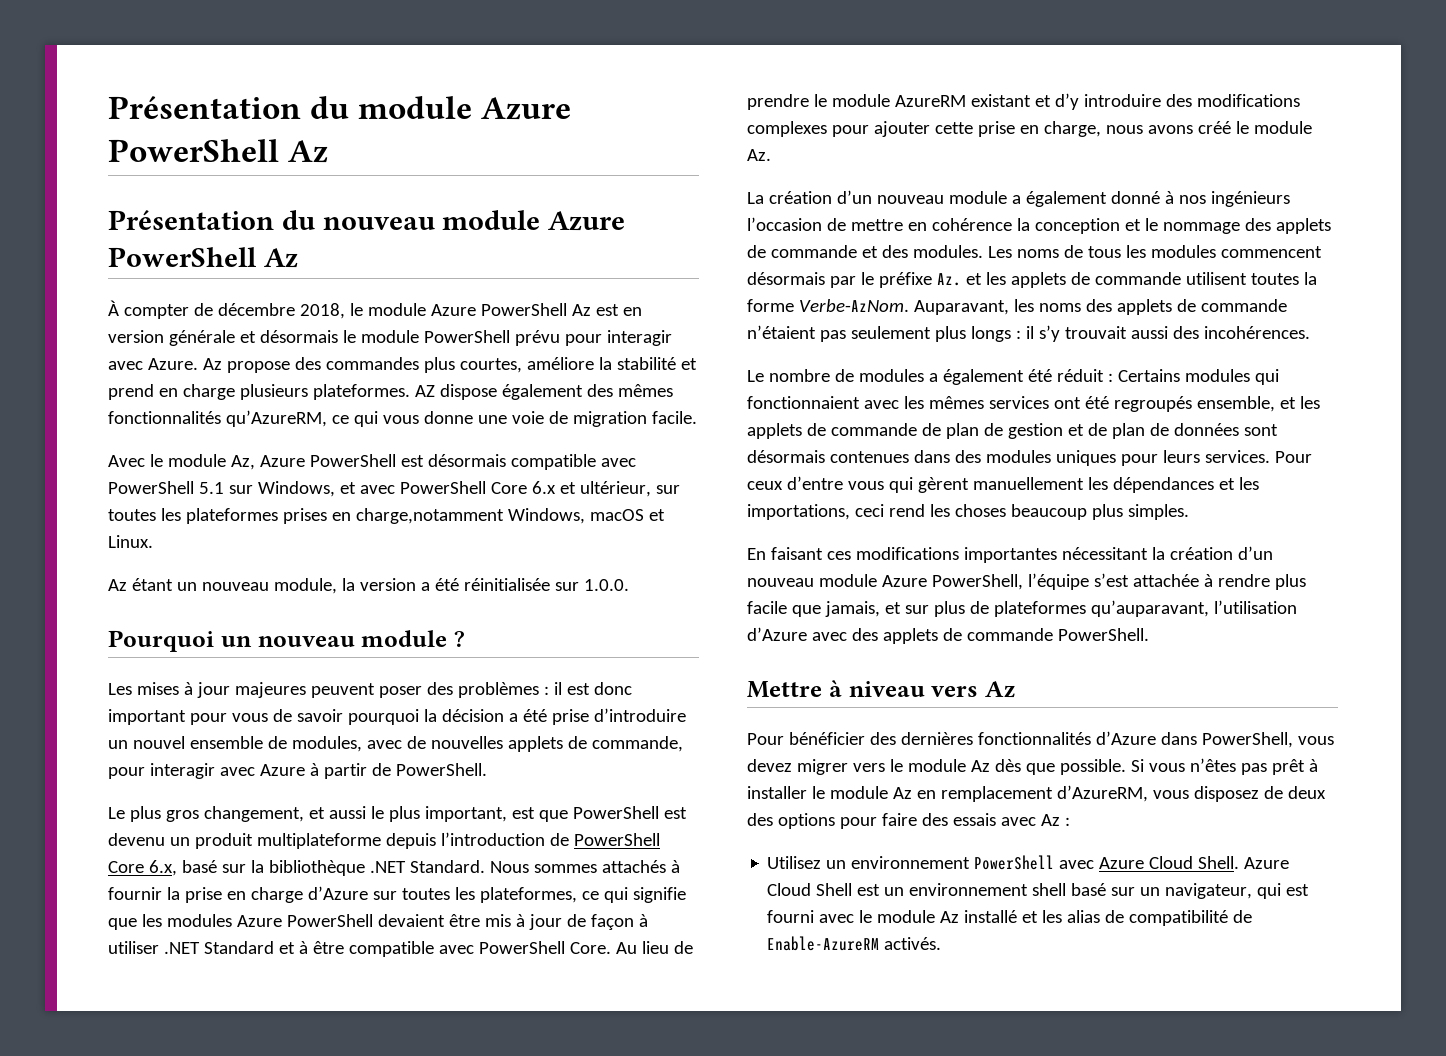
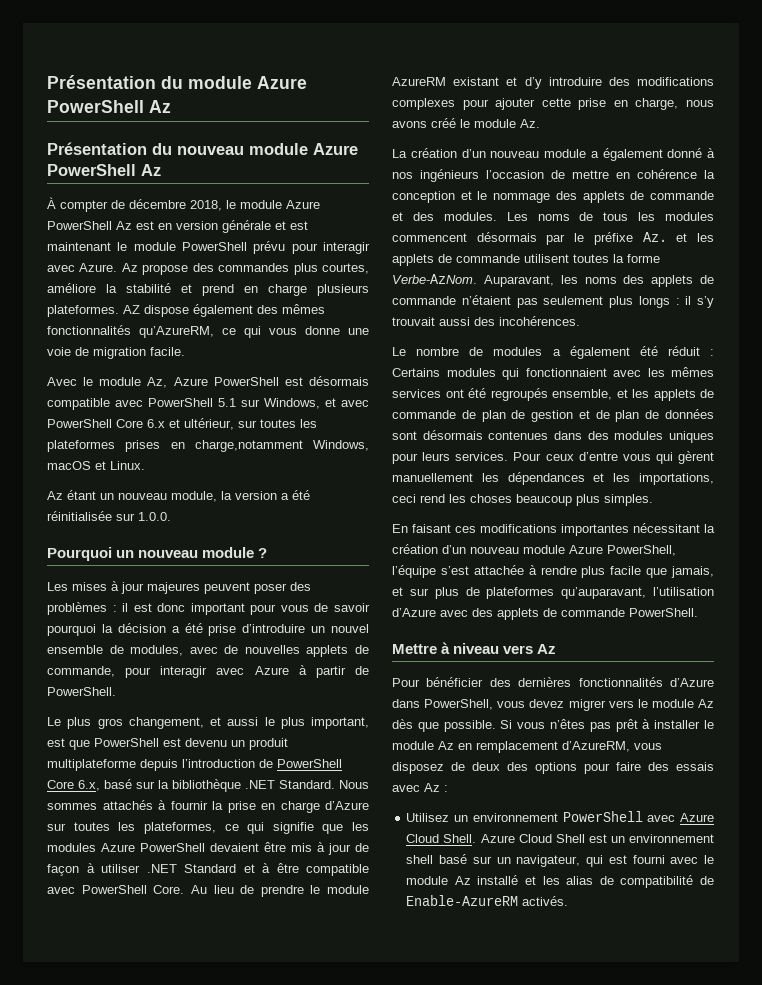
- À compter de décembre 2018, le module Azure PowerShell Az est en version générale et désormais le module PowerShell prévu pour interagir avec Azure.
+ À compter de décembre 2018, le module Azure PowerShell Az est en version générale et est maintenant le module PowerShell prévu pour interagir avec Azure.

